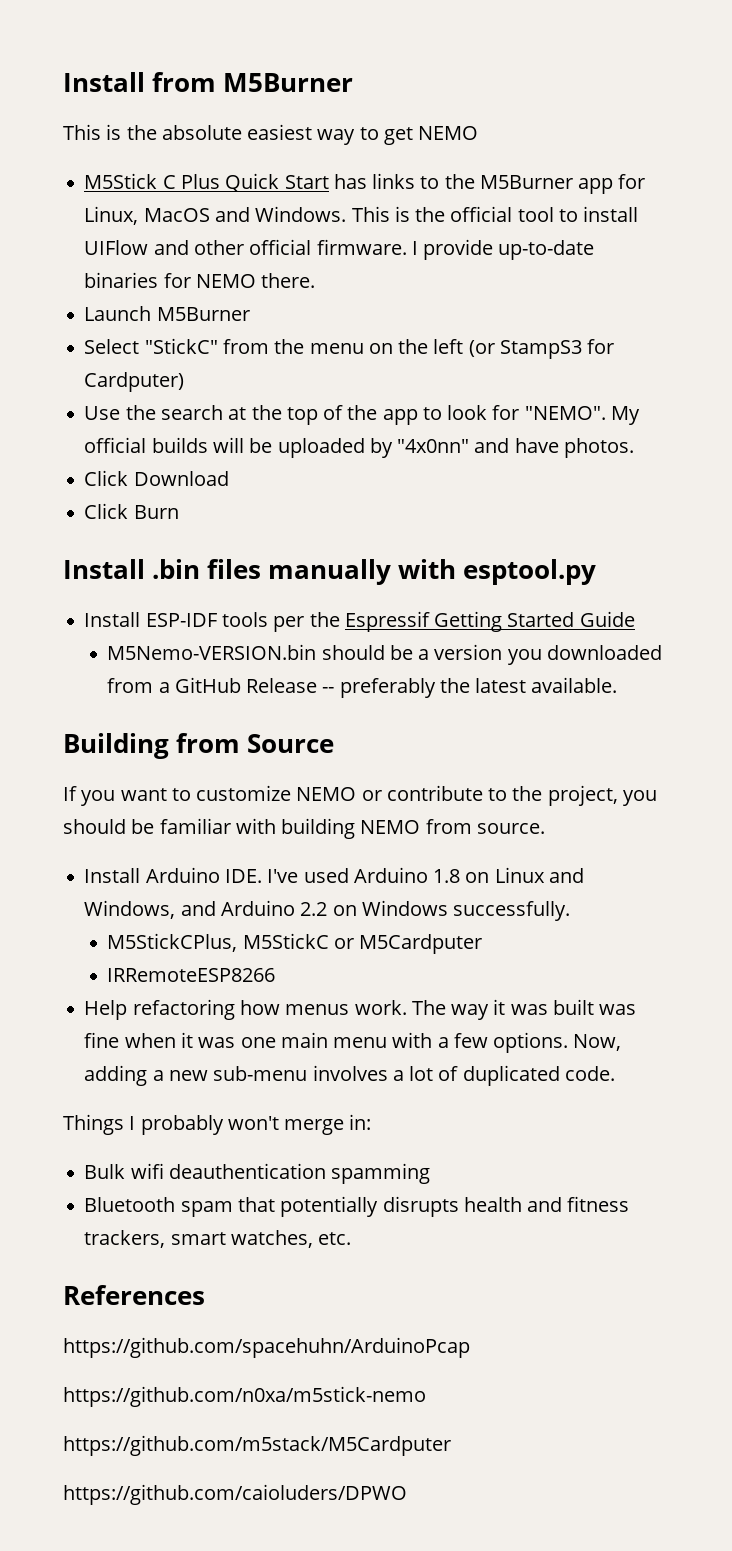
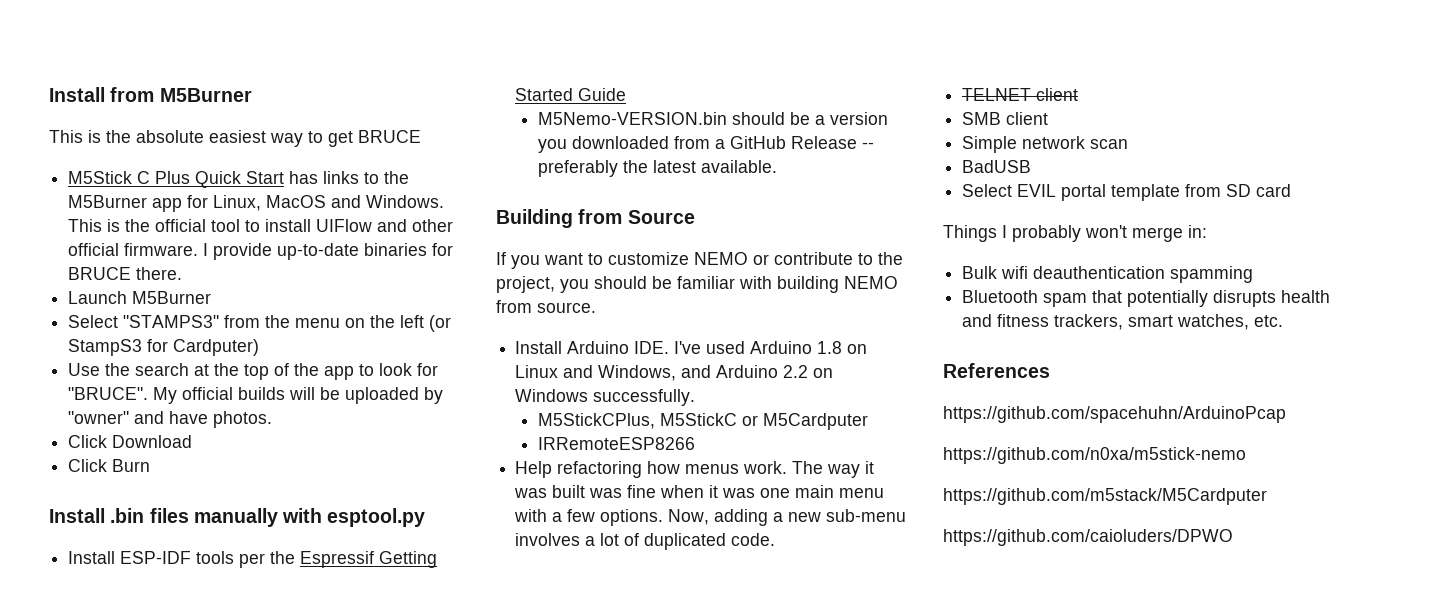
- This is the absolute easiest way to get NEMO
+ This is the absolute easiest way to get BRUCE
- I provide up-to-date binaries for NEMO there.
+ I provide up-to-date binaries for BRUCE there.
- Select "StickC" from the menu on the left (or StampS3 for Cardputer)
+ Select "STAMPS3" from the menu on the left (or StampS3 for Cardputer)
- Use the search at the top of the app to look for "NEMO".
+ Use the search at the top of the app to look for "BRUCE".
- My official builds will be uploaded by "4x0nn" and have photos.
+ My official builds will be uploaded by "owner" and have photos.
+ TELNET client
+ SMB client
+ Simple network scan
+ BadUSB
+ Select EVIL portal template from SD card

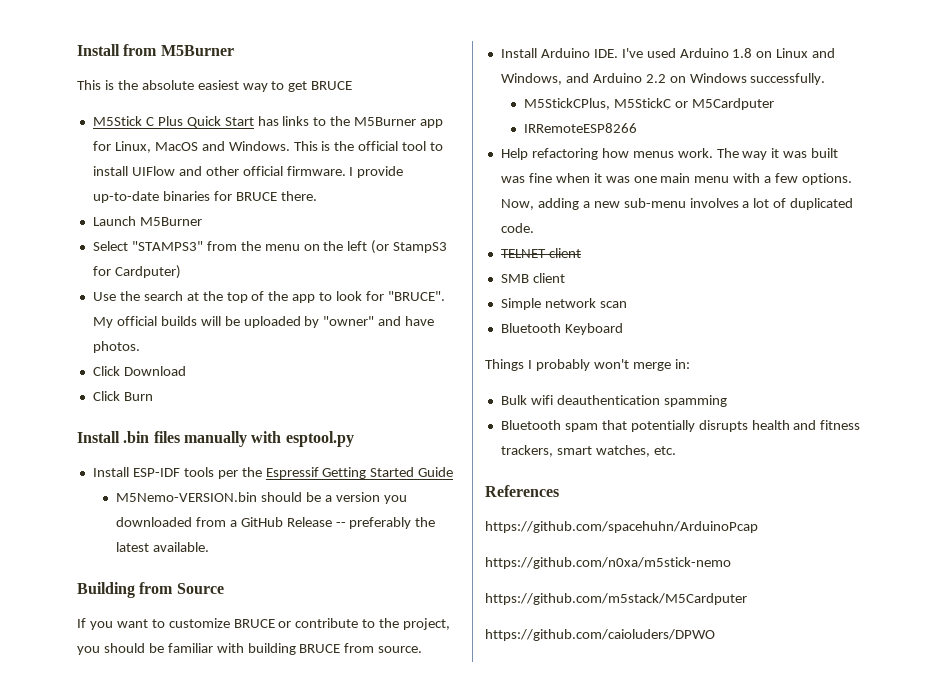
- If you want to customize NEMO or contribute to the project, you should be familiar with building NEMO from source.
+ If you want to customize BRUCE or contribute to the project, you should be familiar with building BRUCE from source.
- BadUSB
- Select EVIL portal template from SD card
+ Bluetooth Keyboard

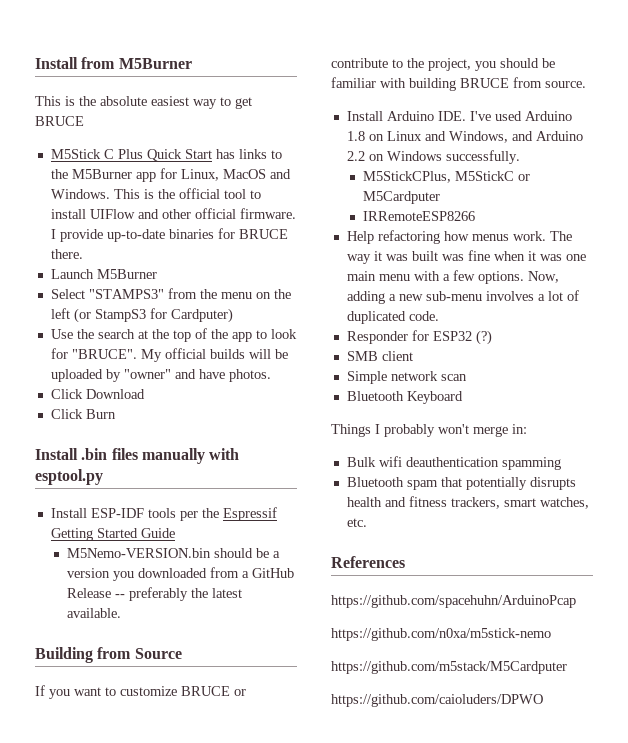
- TELNET client
+ Responder for ESP32 (?)

